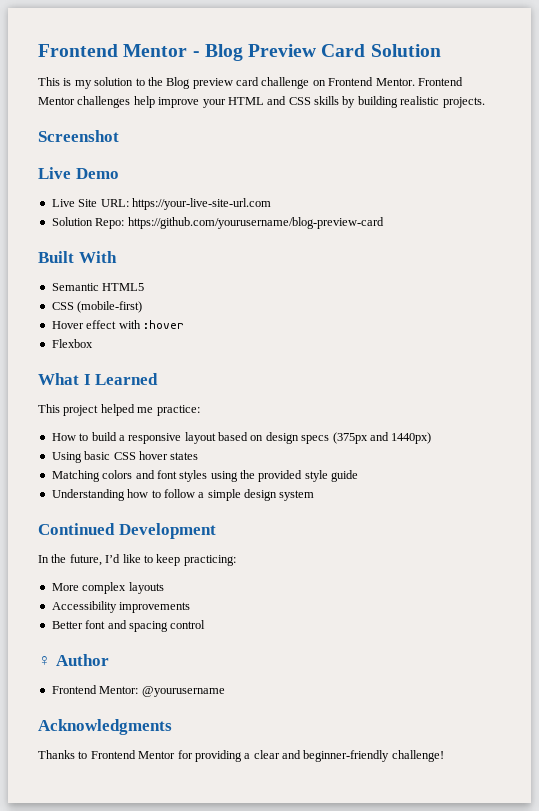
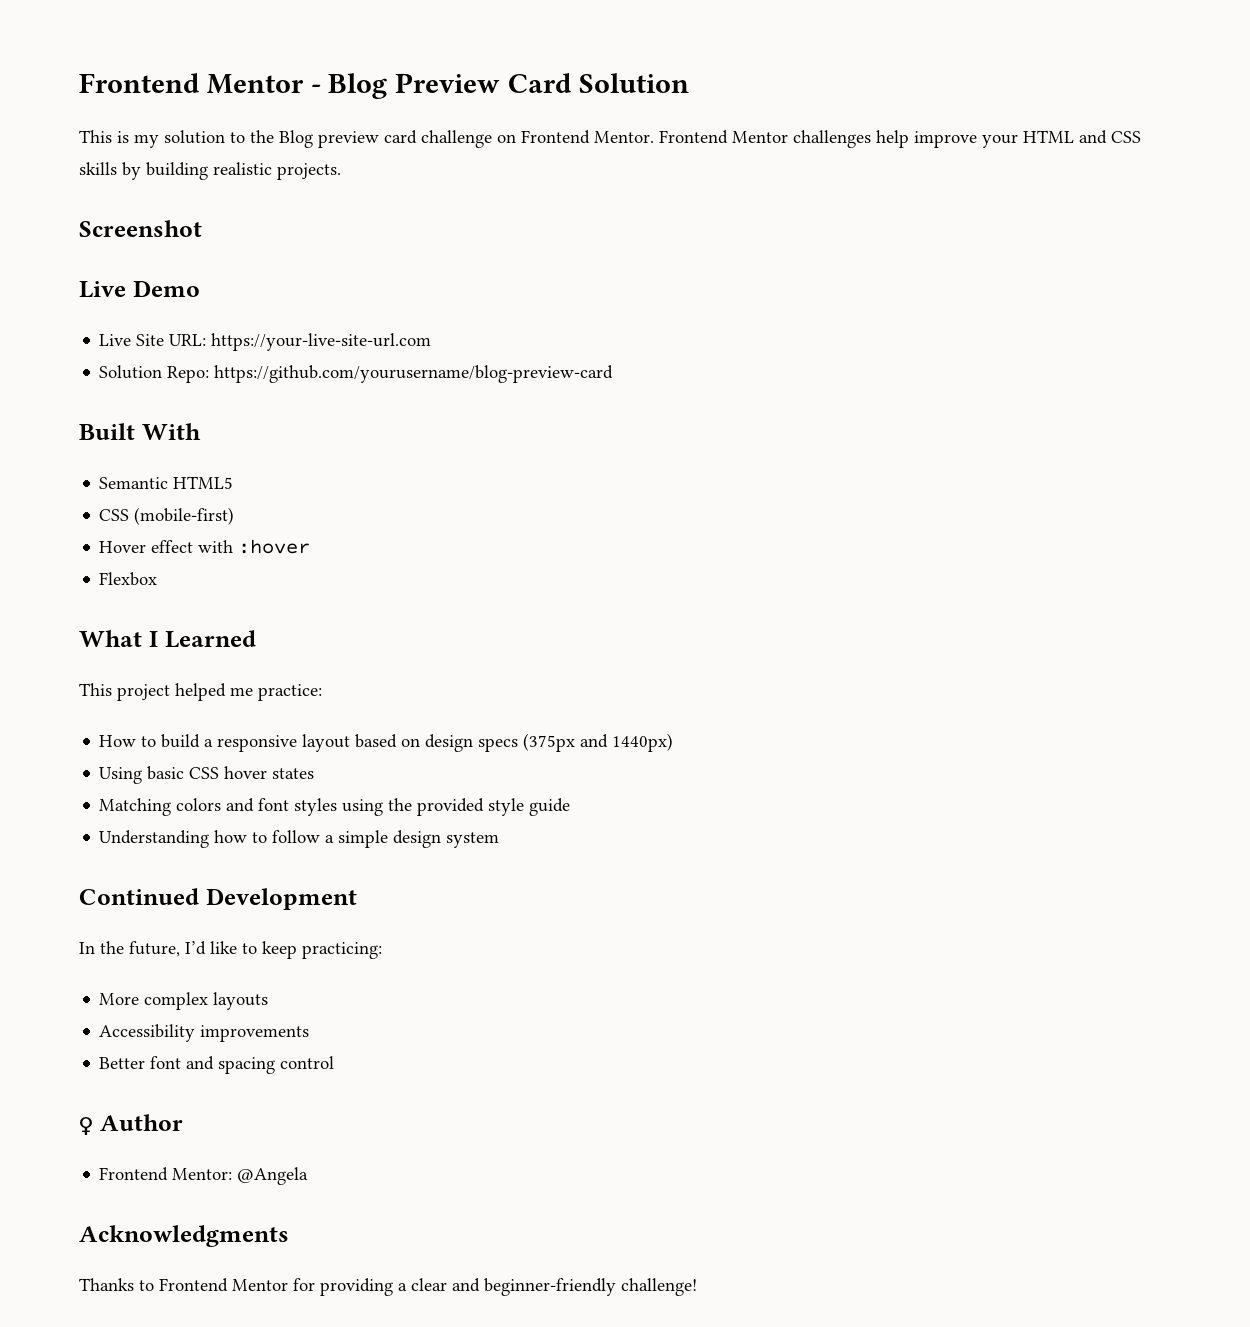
- Frontend Mentor: @yourusername
+ Frontend Mentor: @Angela

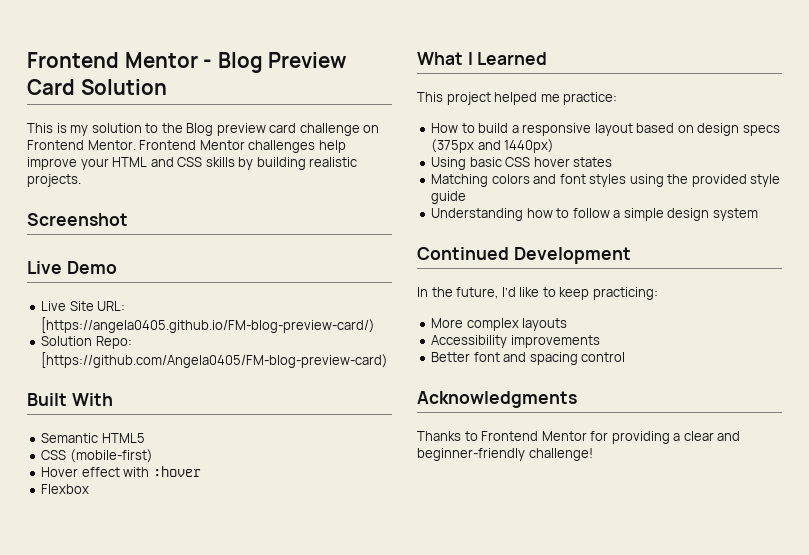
- Live Site URL: https://your-live-site-url.com
+ Live Site URL: [https://angela0405.github.io/FM-blog-preview-card/)
- Solution Repo: https://github.com/yourusername/blog-preview-card
+ Solution Repo: [https://github.com/Angela0405/FM-blog-preview-card)
- ♀ Author
- Frontend Mentor: @Angela

